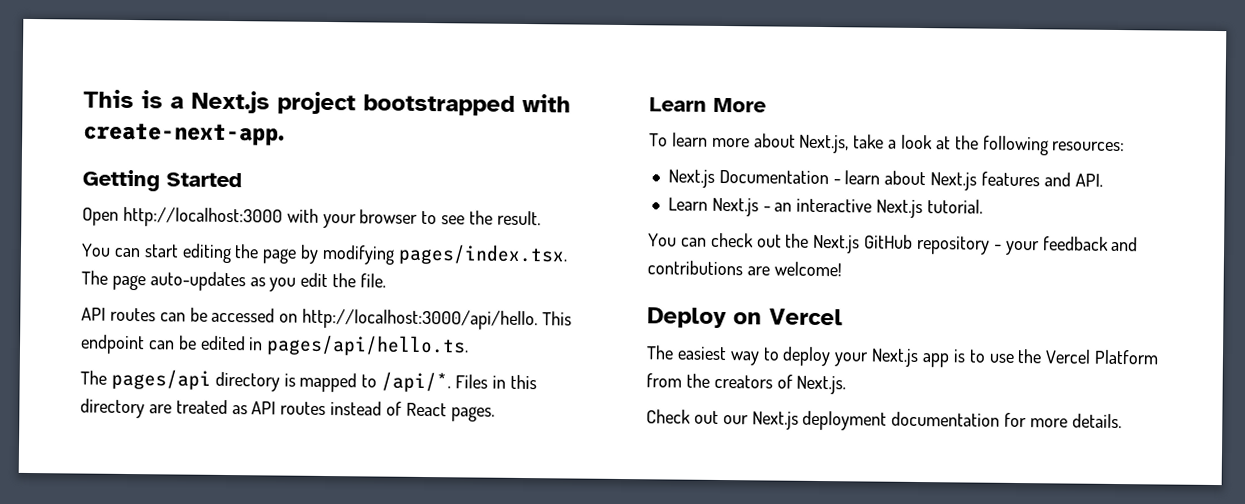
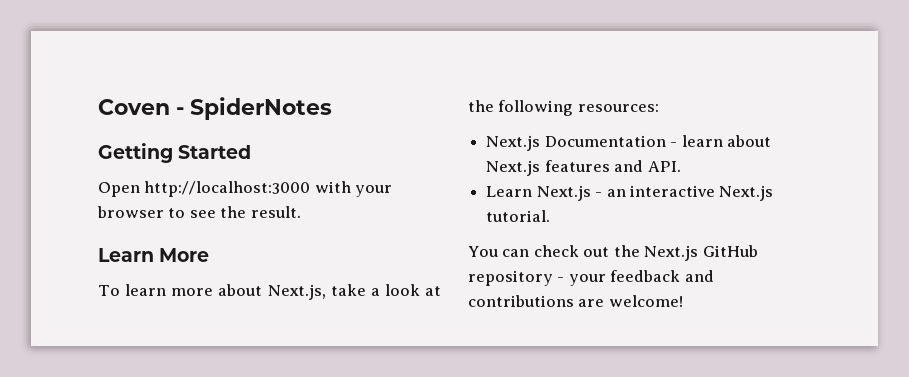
- This is a Next.js project bootstrapped with create-next-app.
+ Coven - SpiderNotes
- You can start editing the page by modifying pages/index.tsx. The page auto-updates as you edit the file.
- API routes can be accessed on http://localhost:3000/api/hello. This endpoint can be edited in pages/api/hello.ts.
- The pages/api directory is mapped to /api/*. Files in this directory are treated as API routes instead of React pages.
- Deploy on Vercel
- The easiest way to deploy your Next.js app is to use the Vercel Platform from the creators of Next.js.
- Check out our Next.js deployment documentation for more details.

